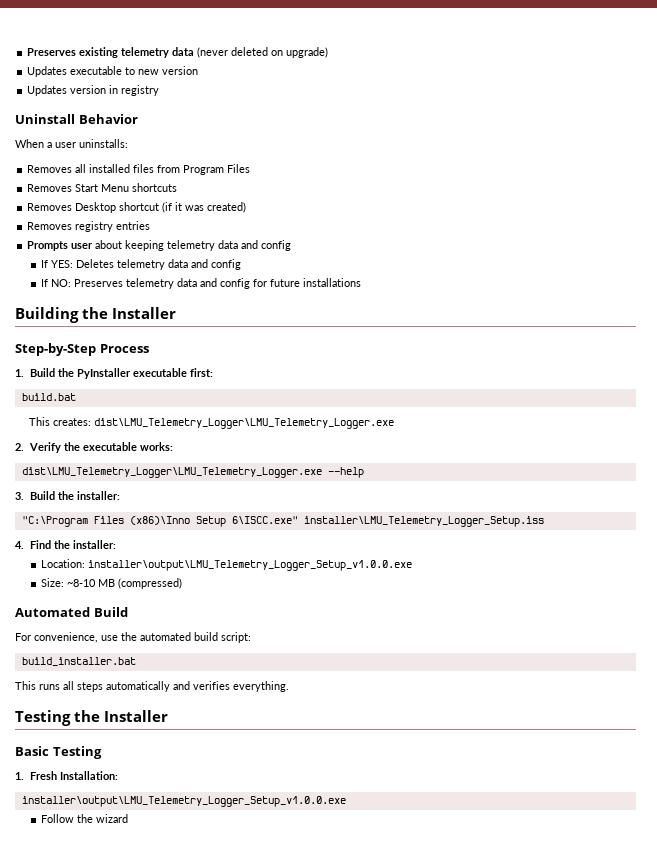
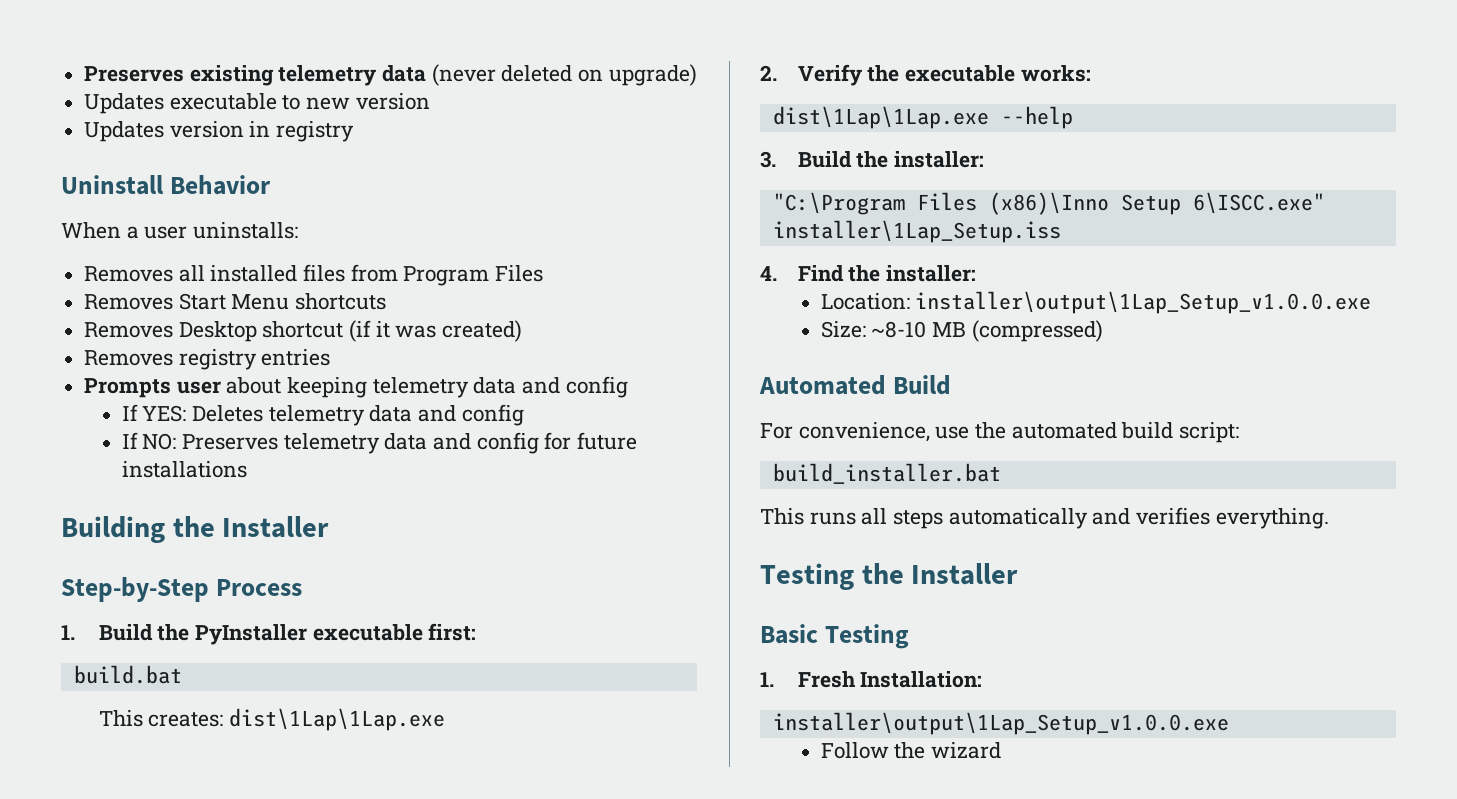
- This creates: dist\LMU_Telemetry_Logger\LMU_Telemetry_Logger.exe
+ This creates: dist\1Lap\1Lap.exe
- dist\LMU_Telemetry_Logger\LMU_Telemetry_Logger.exe --help
+ dist\1Lap\1Lap.exe --help
- "C:\Program Files (x86)\Inno Setup 6\ISCC.exe" installer\LMU_Telemetry_Logger_Setup.iss
+ "C:\Program Files (x86)\Inno Setup 6\ISCC.exe" installer\1Lap_Setup.iss
- Location: installer\output\LMU_Telemetry_Logger_Setup_v1.0.0.exe
+ Location: installer\output\1Lap_Setup_v1.0.0.exe
  1. Fresh Installation:
- installer\output\LMU_Telemetry_Logger_Setup_v1.0.0.exe
+ installer\output\1Lap_Setup_v1.0.0.exe

